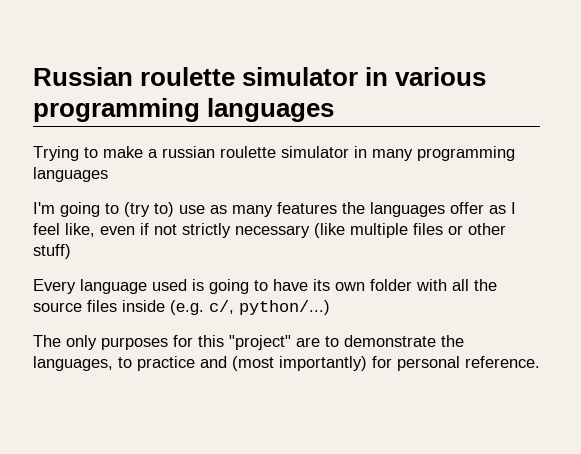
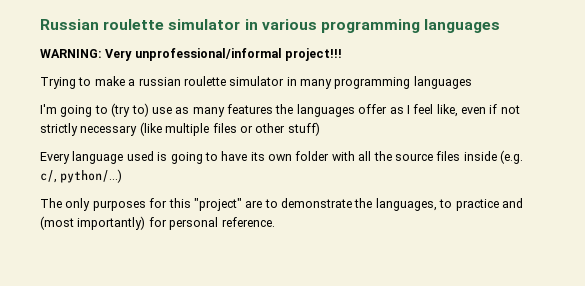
+ WARNING: Very unprofessional/informal project!!!

